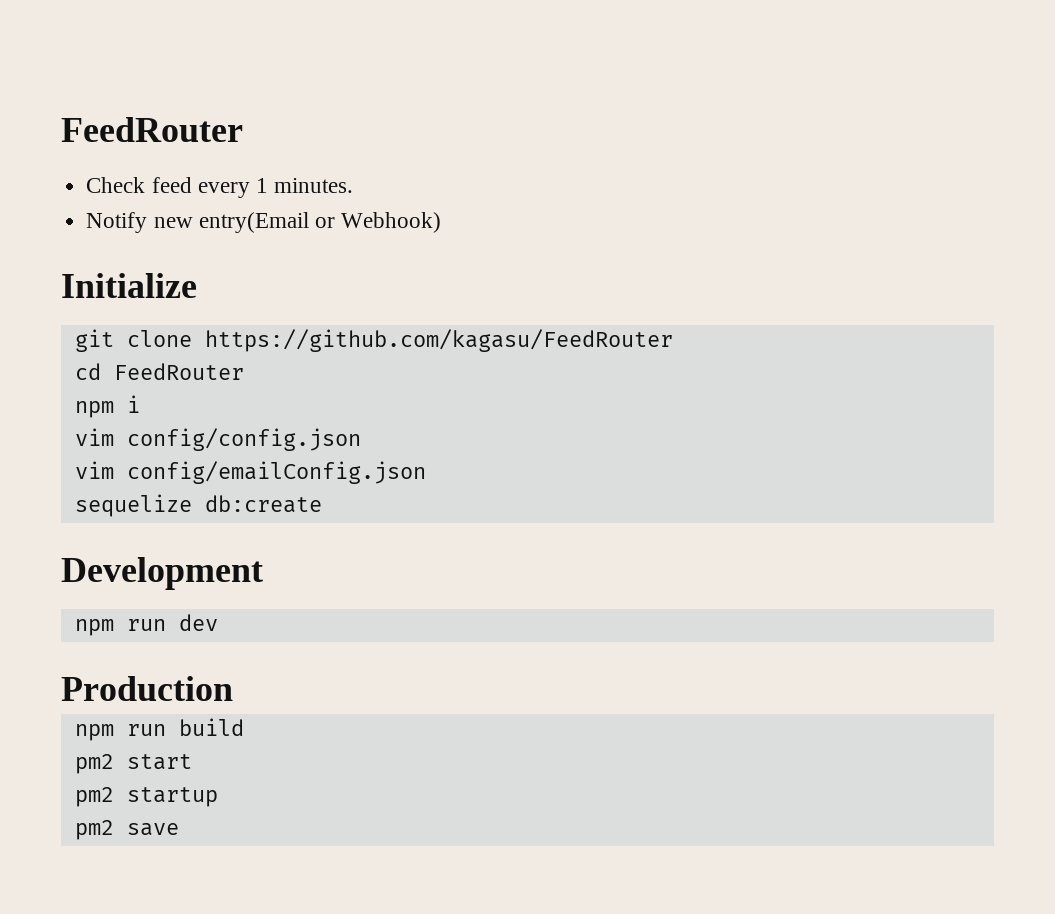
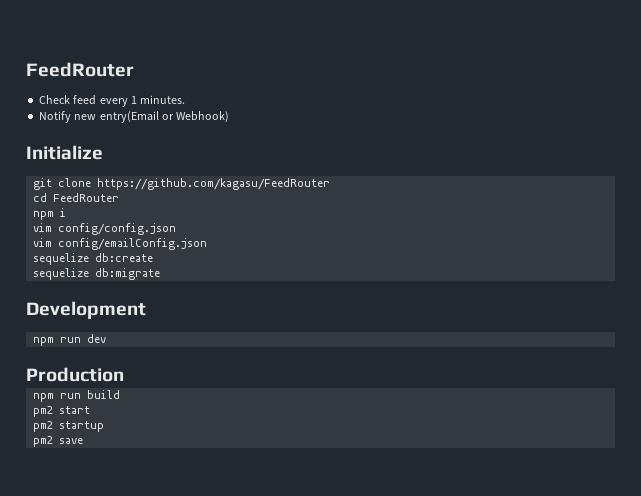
+ sequelize db:migrate

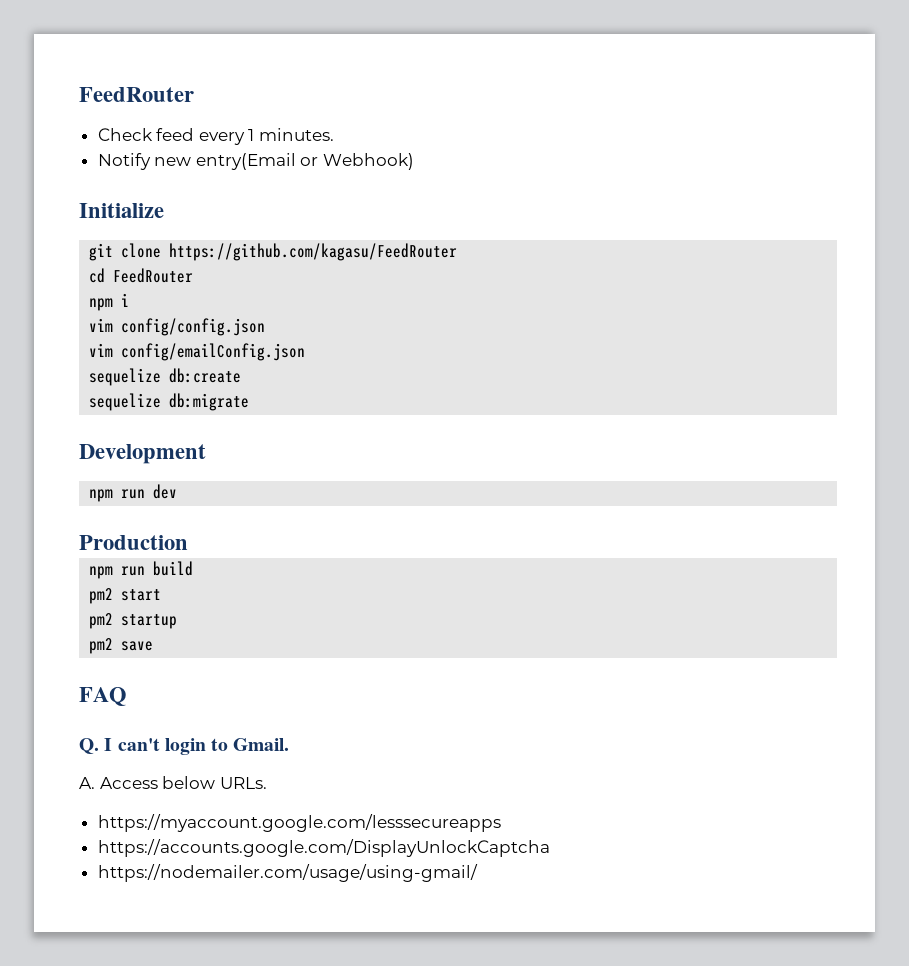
+ FAQ
+ Q. I can't login to Gmail.
+ A. Access below URLs.
+ https://myaccount.google.com/lesssecureapps
+ https://accounts.google.com/DisplayUnlockCaptcha
+ https://nodemailer.com/usage/using-gmail/

